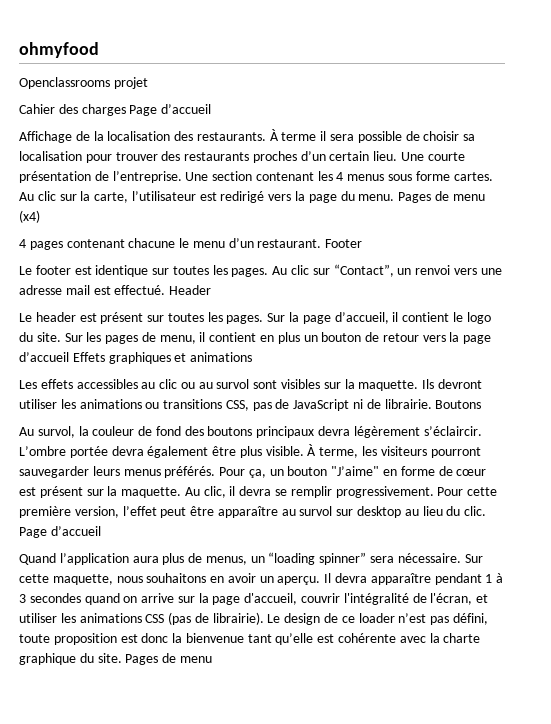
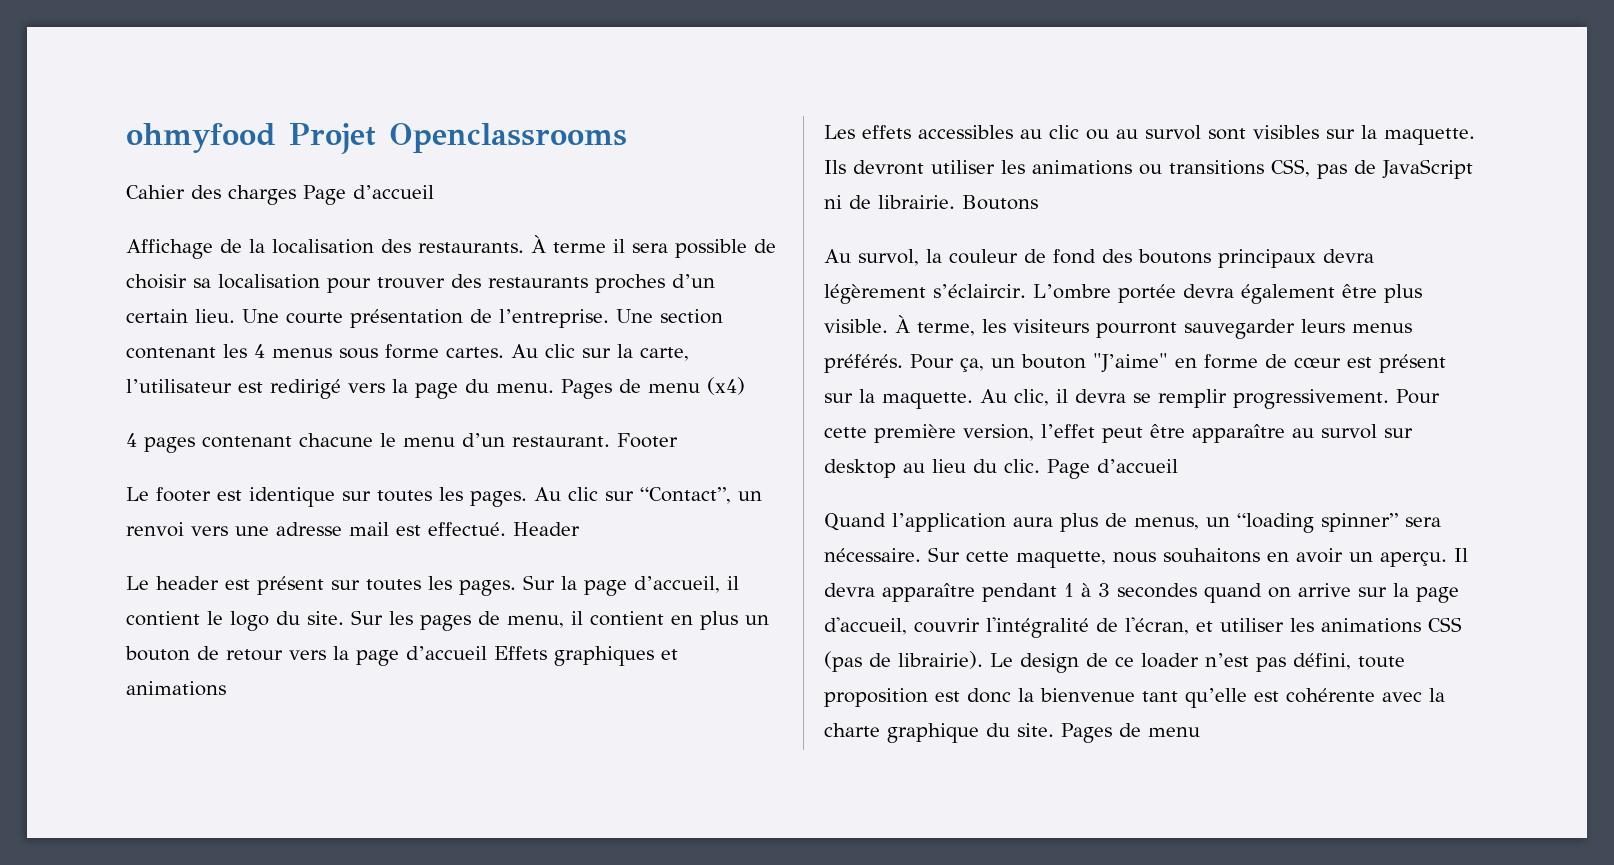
- ohmyfood
- Openclassrooms projet
+ ohmyfood Projet Openclassrooms

